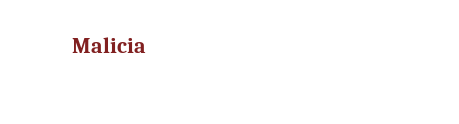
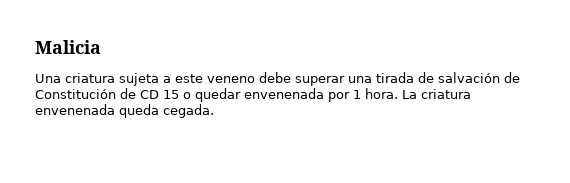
+ Una criatura sujeta a este veneno debe superar una tirada de salvación de Constitución de CD 15 o quedar envenenada por 1 hora. La criatura envenenada queda cegada.

